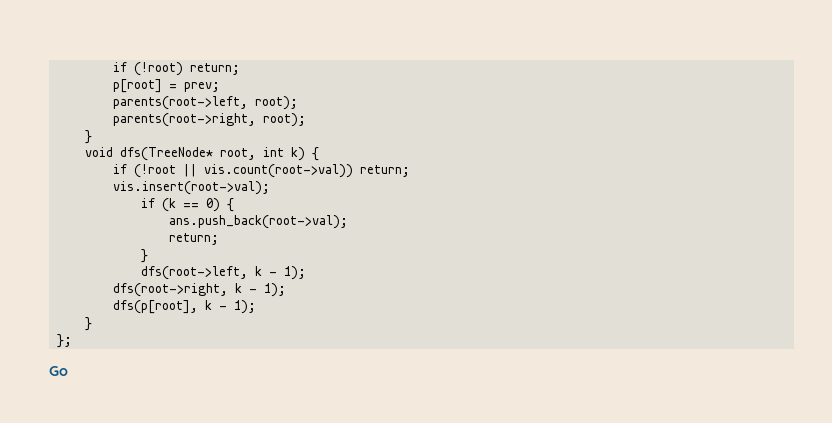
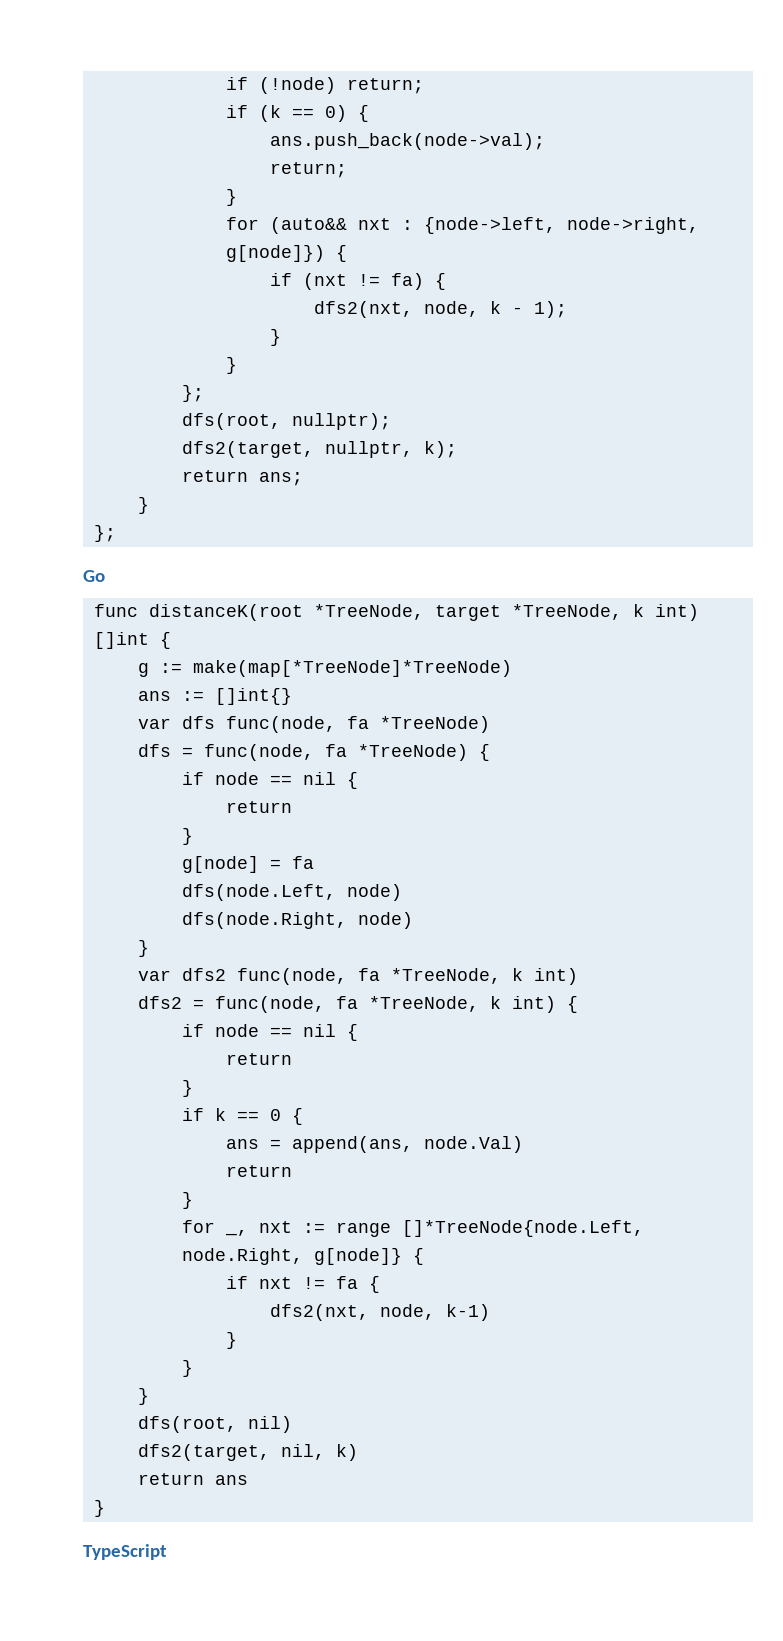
- if (!root) return;
- p[root] = prev;
- parents(root->left, root);
- parents(root->right, root);
- }
- void dfs(TreeNode* root, int k) {
- if (!root || vis.count(root->val)) return;
- vis.insert(root->val);
+ if (!node) return;
- ans.push_back(root->val);
+ ans.push_back(node->val);
- dfs(root->left, k - 1);
- dfs(root->right, k - 1);
- dfs(p[root], k - 1);
+ for (auto&& nxt : {node->left, node->right, g[node]}) {
+ if (nxt != fa) {
+ dfs2(nxt, node, k - 1);
+ }
+ }
+ };
+ dfs(root, nullptr);
+ dfs2(target, nullptr, k);
+ return ans;
  }
  };
  Go
+ func distanceK(root *TreeNode, target *TreeNode, k int) []int {
+ g := make(map[*TreeNode]*TreeNode)
+ ans := []int{}
+ var dfs func(node, fa *TreeNode)
+ dfs = func(node, fa *TreeNode) {
+ if node == nil {
+ return
+ }
+ g[node] = fa
+ dfs(node.Left, node)
+ dfs(node.Right, node)
+ }
+ var dfs2 func(node, fa *TreeNode, k int)
+ dfs2 = func(node, fa *TreeNode, k int) {
+ if node == nil {
+ return
+ }
+ if k == 0 {
+ ans = append(ans, node.Val)
+ return
+ }
+ for _, nxt := range []*TreeNode{node.Left, node.Right, g[node]} {
+ if nxt != fa {
+ dfs2(nxt, node, k-1)
+ }
+ }
+ }
+ dfs(root, nil)
+ dfs2(target, nil, k)
+ return ans
+ }
+ TypeScript

